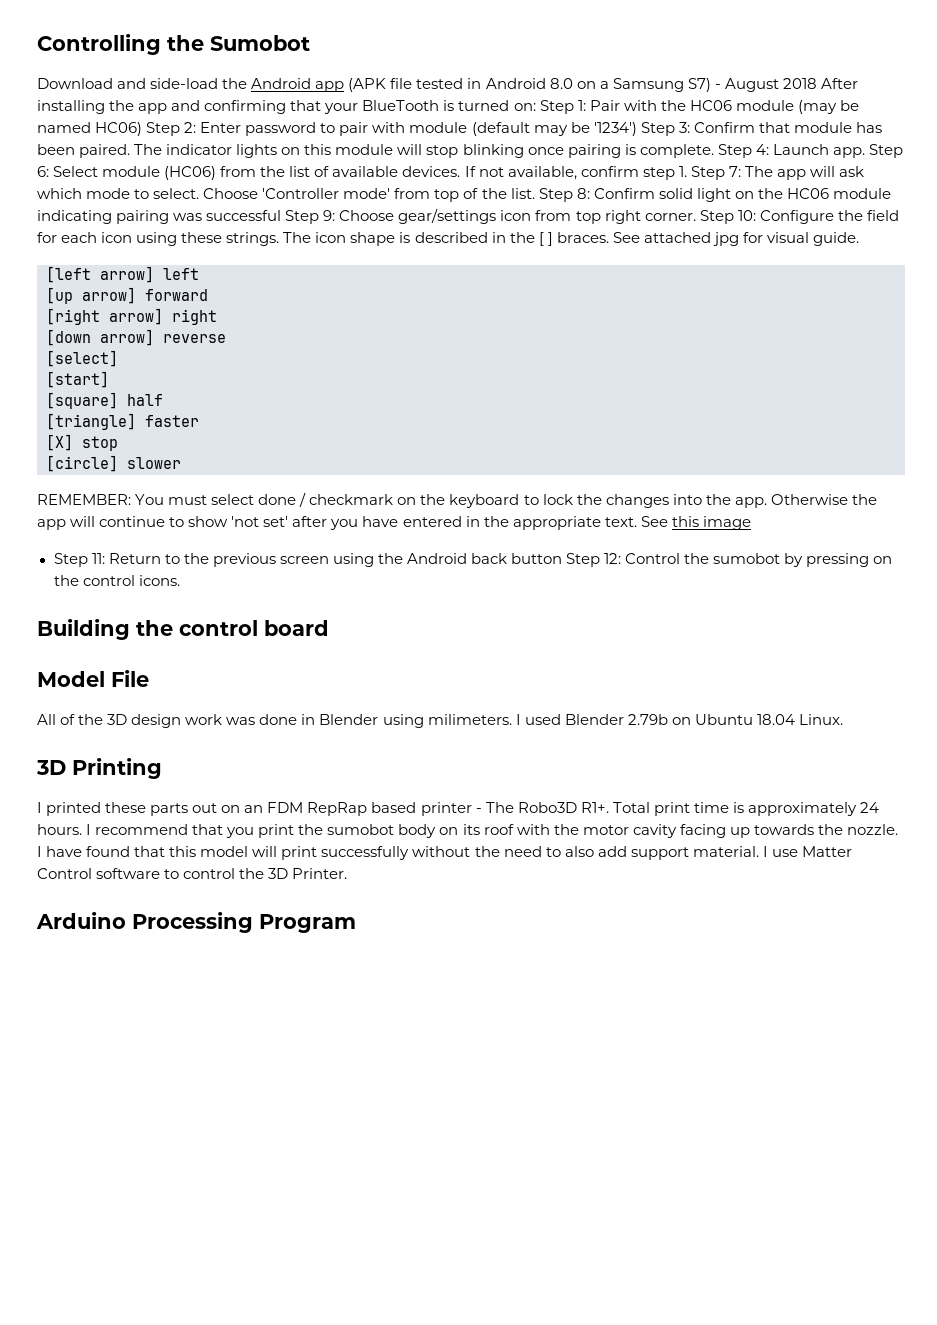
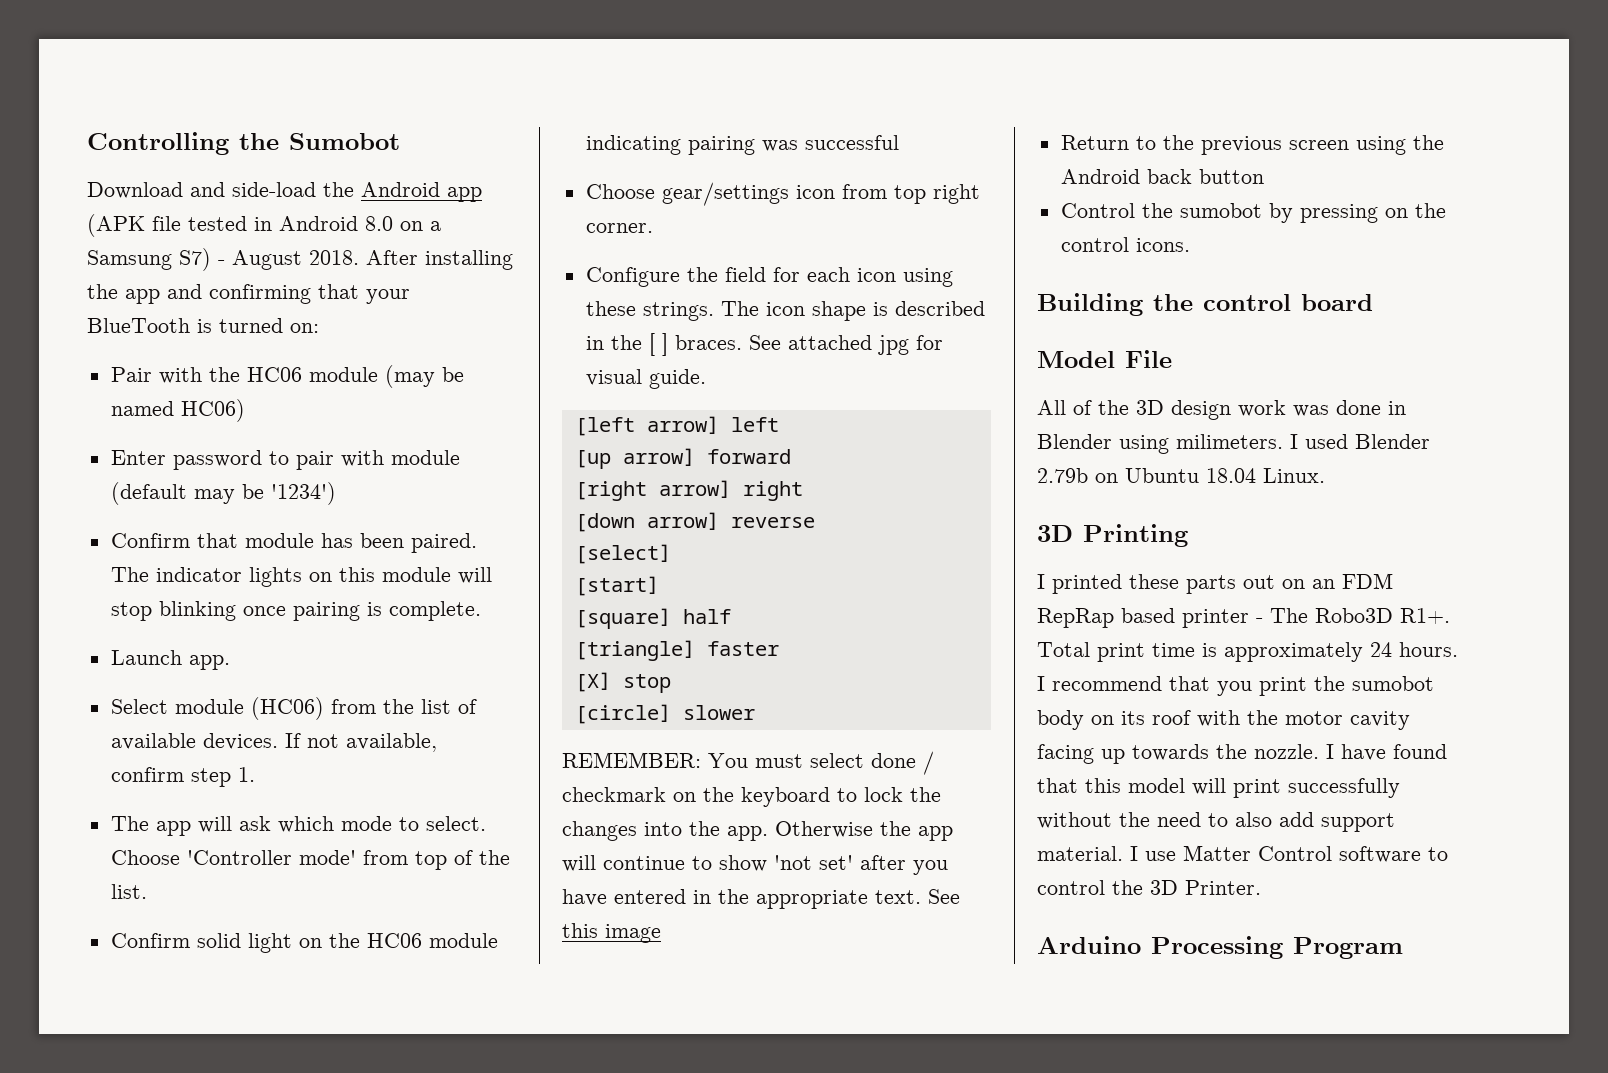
- Download and side-load the Android app (APK file tested in Android 8.0 on a Samsung S7) - August 2018 After installing the app and confirming that your BlueTooth is turned on: Step 1: Pair with the HC06 module (may be named HC06) Step 2: Enter password to pair with module (default may be '1234') Step 3: Confirm that module has been paired.
+ Download and side-load the Android app (APK file tested in Android 8.0 on a Samsung S7) - August 2018. After installing the app and confirming that your BlueTooth is turned on:
+ Pair with the HC06 module (may be named HC06)
+ Enter password to pair with module (default may be '1234')
+ Confirm that module has been paired.
- The indicator lights on this module will stop blinking once pairing is complete. Step 4: Launch app. Step 6: Select module (HC06) from the list of available devices.
+ The indicator lights on this module will stop blinking once pairing is complete.
+ Launch app.
+ Select module (HC06) from the list of available devices.
- If not available, confirm step 1. Step 7: The app will ask which mode to select.
+ If not available, confirm step 1.
+ The app will ask which mode to select.
- Choose 'Controller mode' from top of the list. Step 8: Confirm solid light on the HC06 module indicating pairing was successful Step 9: Choose gear/settings icon from top right corner. Step 10: Configure the field for each icon using these strings.
+ Choose 'Controller mode' from top of the list.
+ Confirm solid light on the HC06 module indicating pairing was successful
+ Choose gear/settings icon from top right corner.
+ Configure the field for each icon using these strings.
- Step 11: Return to the previous screen using the Android back button Step 12: Control the sumobot by pressing on the control icons.
+ Return to the previous screen using the Android back button
+ Control the sumobot by pressing on the control icons.

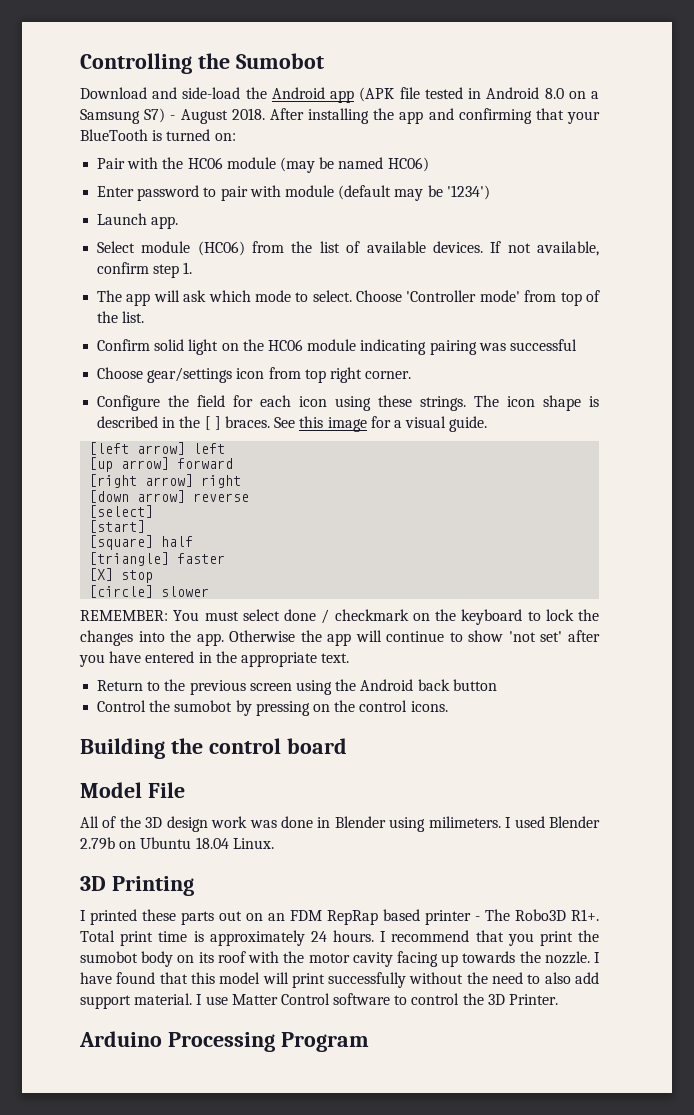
- Confirm that module has been paired. The indicator lights on this module will stop blinking once pairing is complete.
- See attached jpg for visual guide.
+ See this image for a visual guide.
- See this image

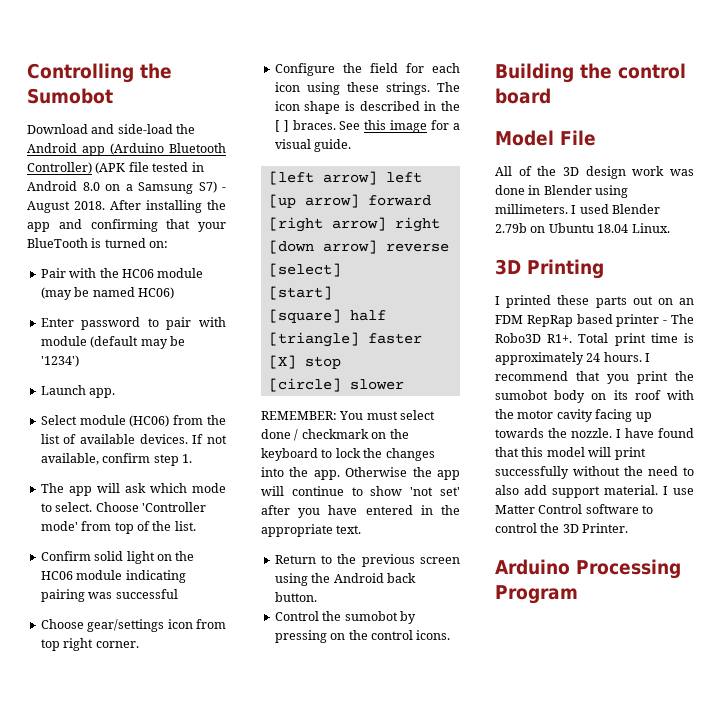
- Download and side-load the Android app (APK file tested in Android 8.0 on a Samsung S7) - August 2018.
+ Download and side-load the Android app (Arduino Bluetooth Controller) (APK file tested in Android 8.0 on a Samsung S7) - August 2018.
- Return to the previous screen using the Android back button
+ Return to the previous screen using the Android back button.
- All of the 3D design work was done in Blender using milimeters.
+ All of the 3D design work was done in Blender using millimeters.

